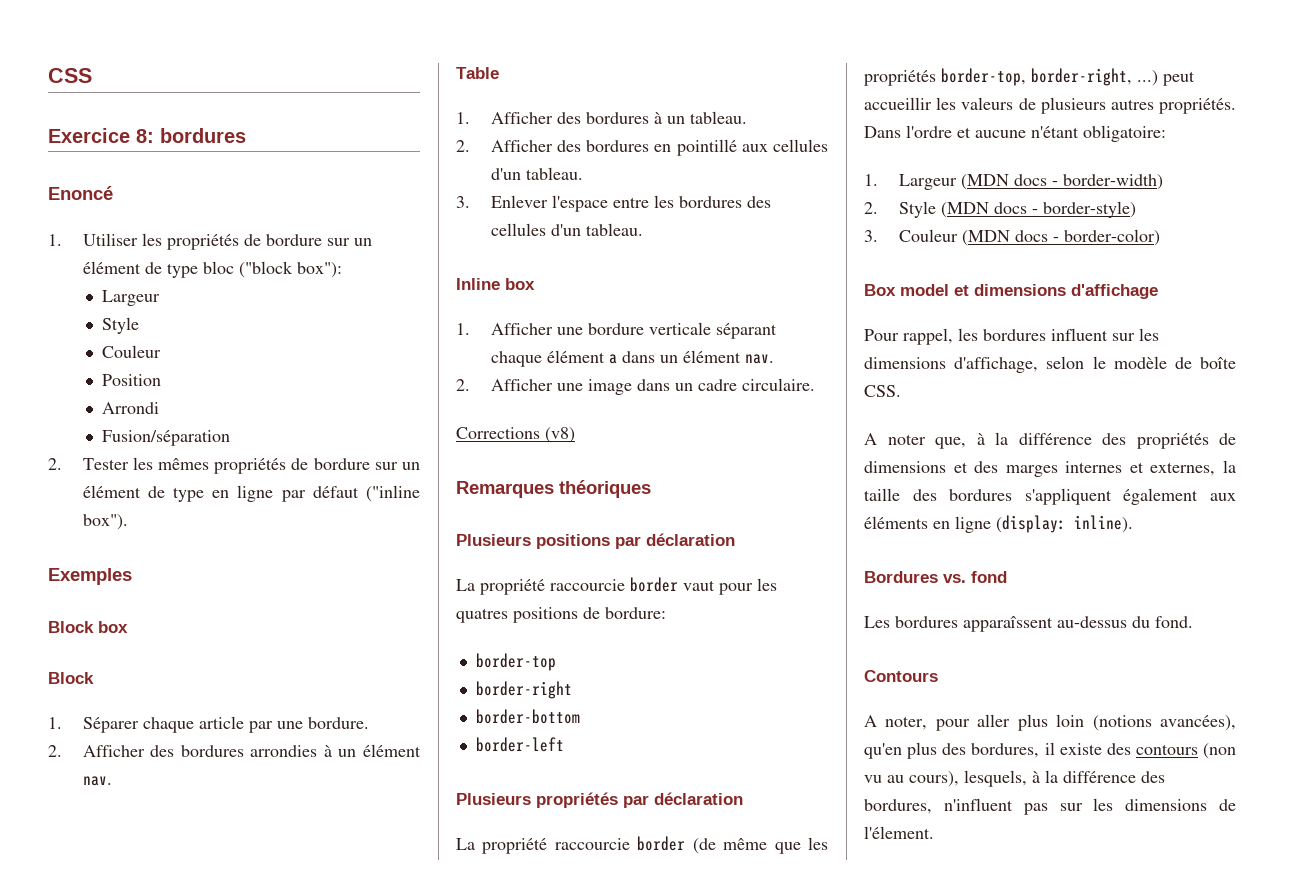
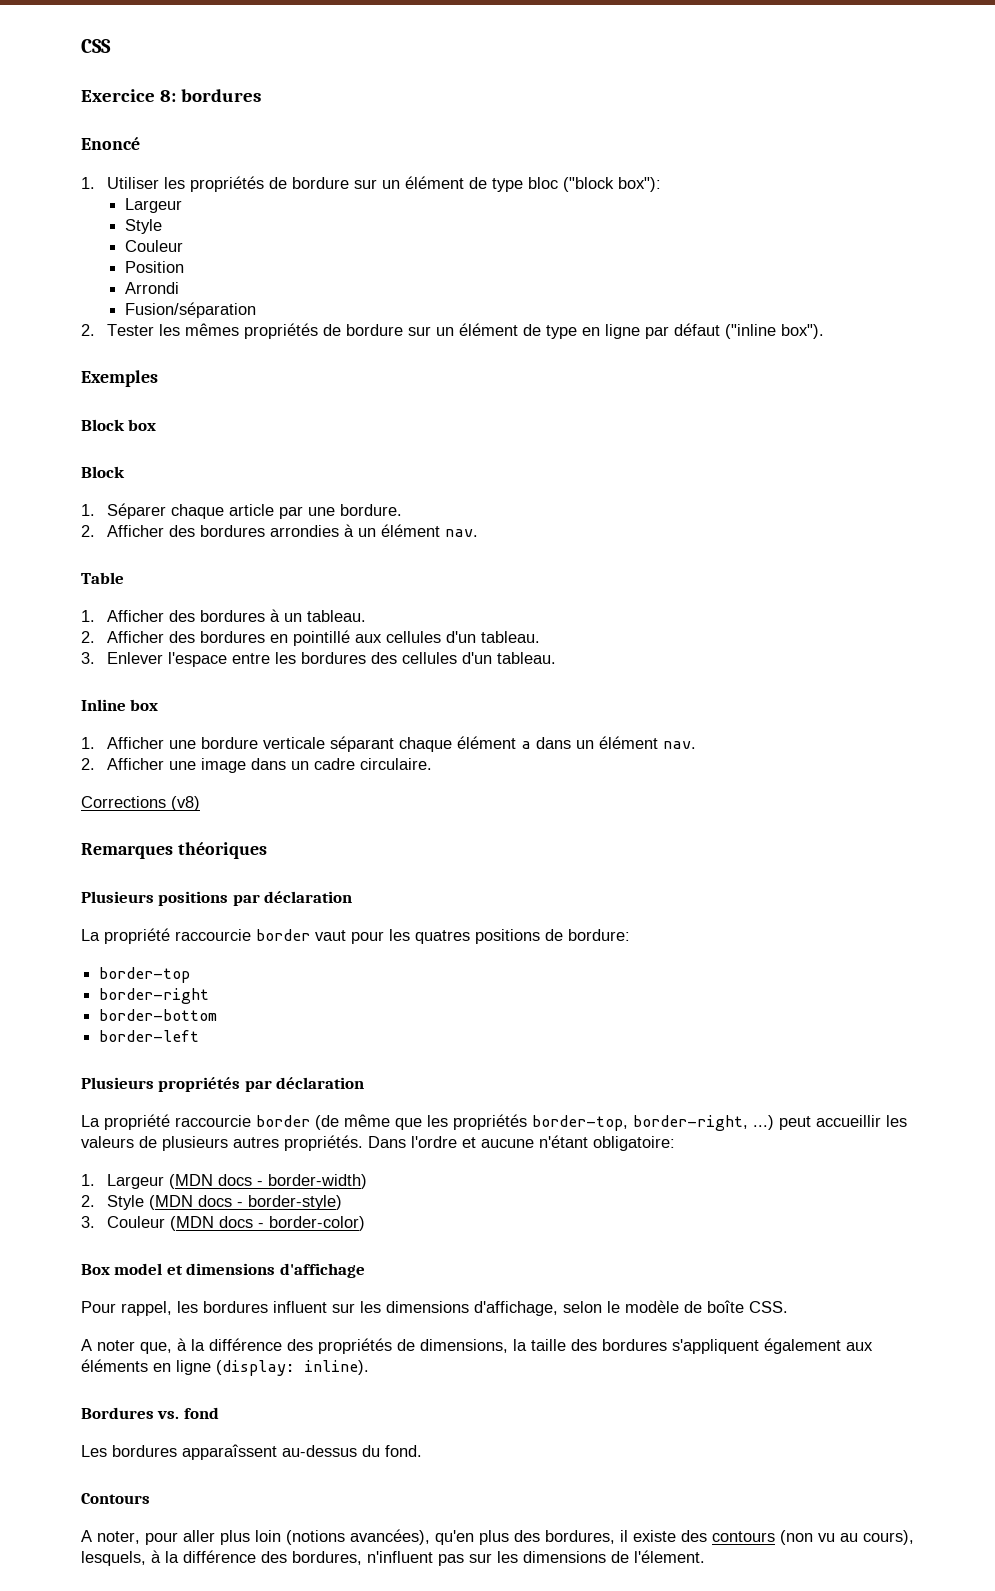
- A noter que, à la différence des propriétés de dimensions et des marges internes et externes, la taille des bordures s'appliquent également aux éléments en ligne (display: inline).
+ A noter que, à la différence des propriétés de dimensions, la taille des bordures s'appliquent également aux éléments en ligne (display: inline).

